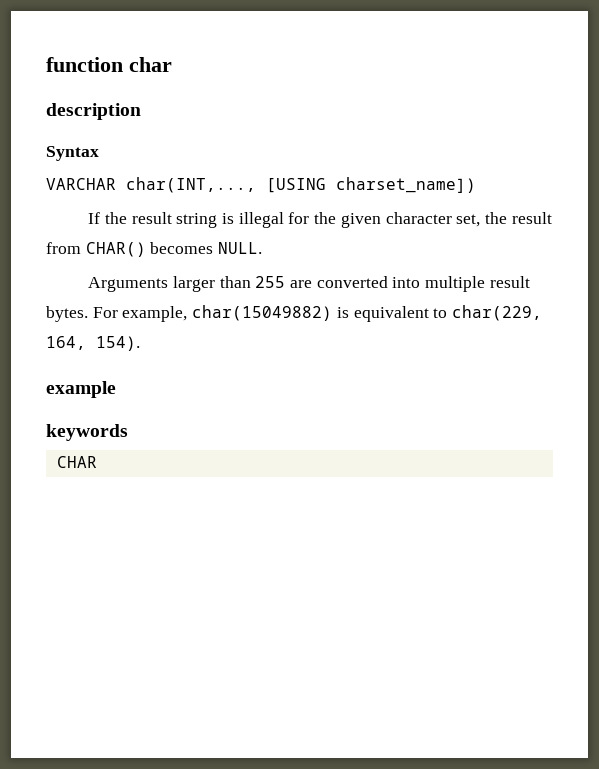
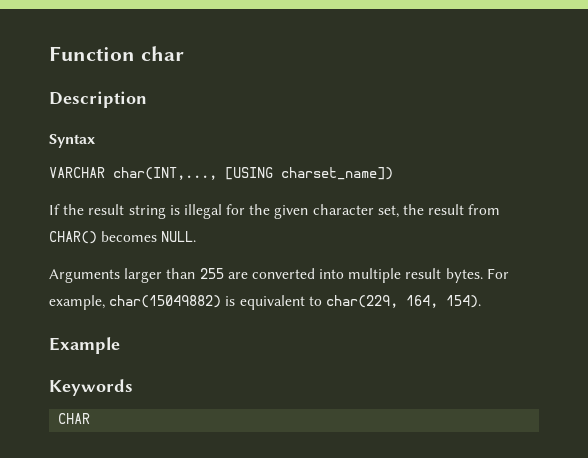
- function char
+ Function char
- description
+ Description
- example
- keywords
+ Example
+ Keywords

